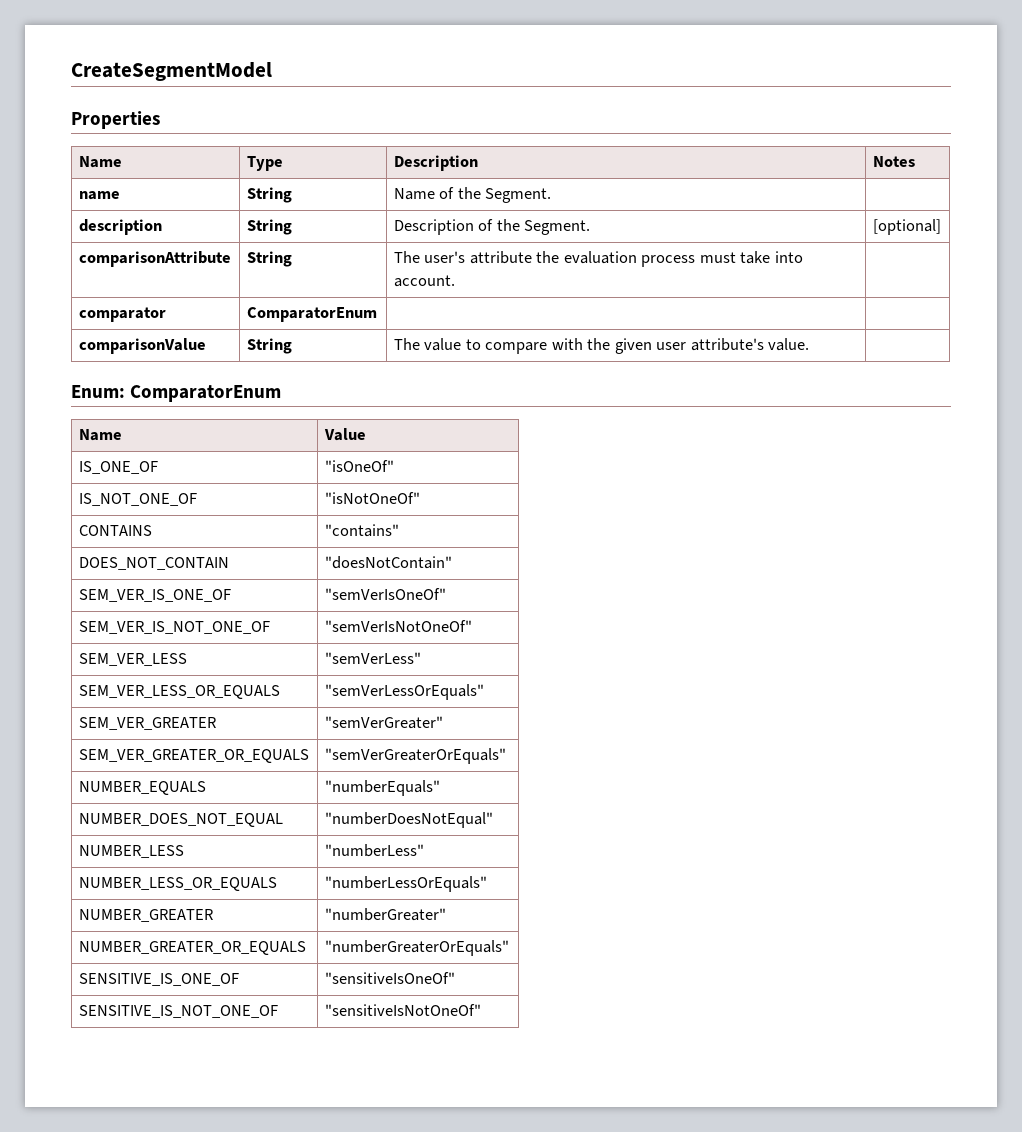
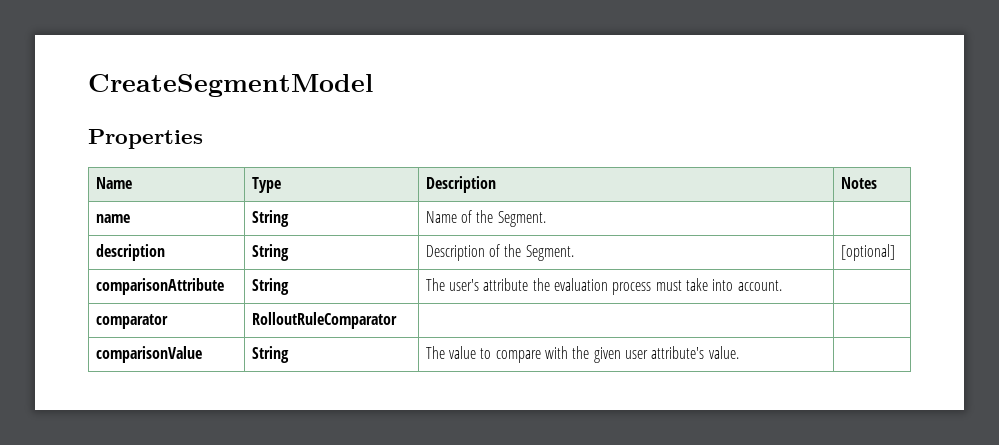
- comparator | ComparatorEnum | |
+ comparator | RolloutRuleComparator | |
- Enum: ComparatorEnum
- Name | Value
- IS_ONE_OF | "isOneOf"
- IS_NOT_ONE_OF | "isNotOneOf"
- CONTAINS | "contains"
- DOES_NOT_CONTAIN | "doesNotContain"
- SEM_VER_IS_ONE_OF | "semVerIsOneOf"
- SEM_VER_IS_NOT_ONE_OF | "semVerIsNotOneOf"
- SEM_VER_LESS | "semVerLess"
- SEM_VER_LESS_OR_EQUALS | "semVerLessOrEquals"
- SEM_VER_GREATER | "semVerGreater"
- SEM_VER_GREATER_OR_EQUALS | "semVerGreaterOrEquals"
- NUMBER_EQUALS | "numberEquals"
- NUMBER_DOES_NOT_EQUAL | "numberDoesNotEqual"
- NUMBER_LESS | "numberLess"
- NUMBER_LESS_OR_EQUALS | "numberLessOrEquals"
- NUMBER_GREATER | "numberGreater"
- NUMBER_GREATER_OR_EQUALS | "numberGreaterOrEquals"
- SENSITIVE_IS_ONE_OF | "sensitiveIsOneOf"
- SENSITIVE_IS_NOT_ONE_OF | "sensitiveIsNotOneOf"

